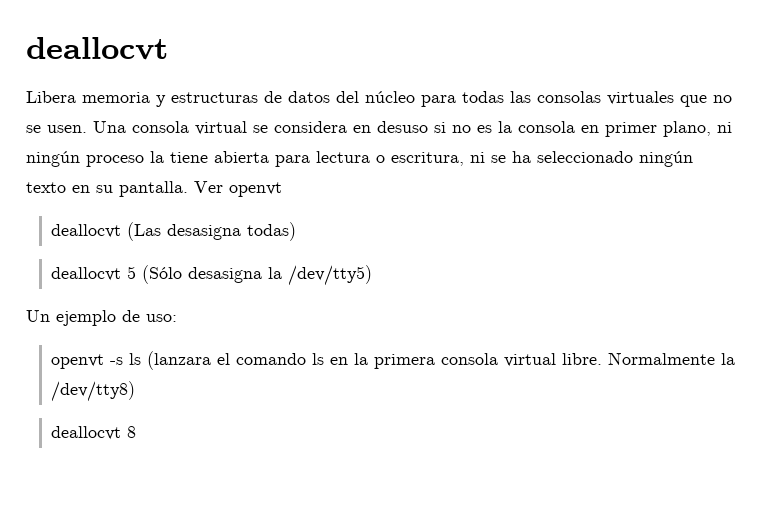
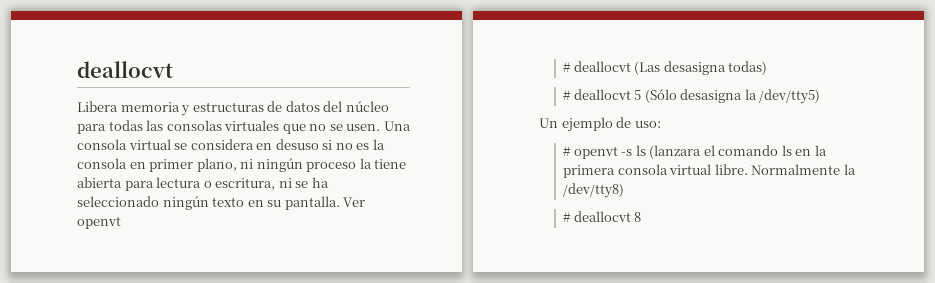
- deallocvt (Las desasigna todas)
+ # deallocvt (Las desasigna todas)
- deallocvt 5 (Sólo desasigna la /dev/tty5)
+ # deallocvt 5 (Sólo desasigna la /dev/tty5)
- openvt -s ls (lanzara el comando ls en la primera consola virtual libre.
+ # openvt -s ls (lanzara el comando ls en la primera consola virtual libre.
- deallocvt 8
+ # deallocvt 8

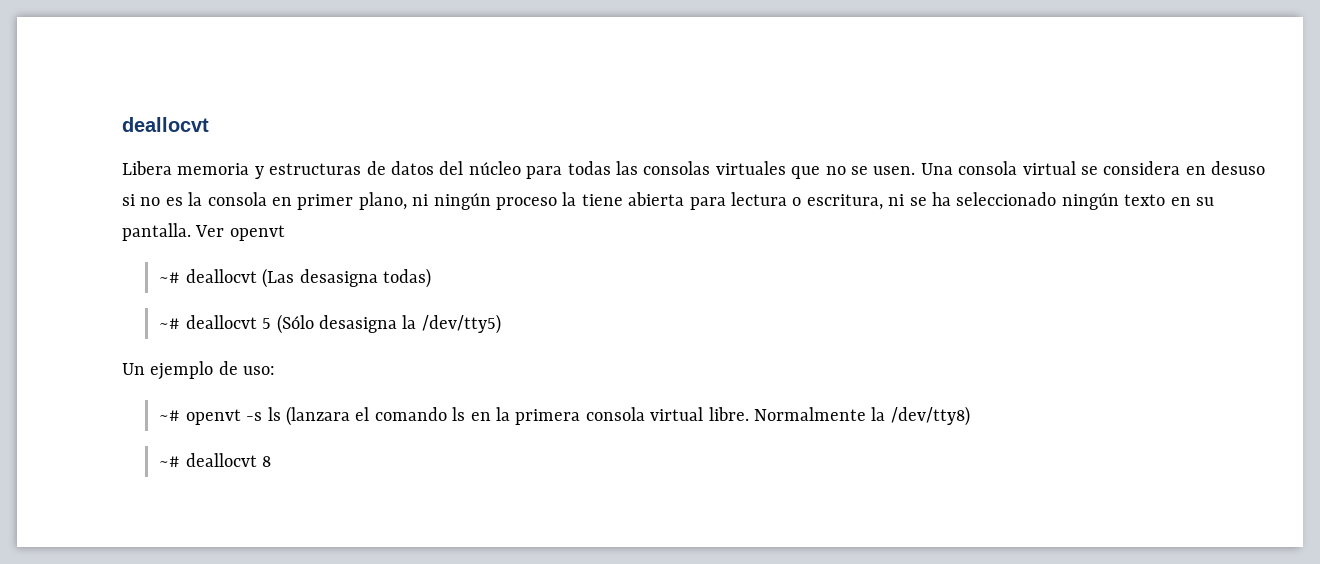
- # deallocvt (Las desasigna todas)
+ ~# deallocvt (Las desasigna todas)
- # deallocvt 5 (Sólo desasigna la /dev/tty5)
+ ~# deallocvt 5 (Sólo desasigna la /dev/tty5)
- # openvt -s ls (lanzara el comando ls en la primera consola virtual libre.
+ ~# openvt -s ls (lanzara el comando ls en la primera consola virtual libre.
- # deallocvt 8
+ ~# deallocvt 8

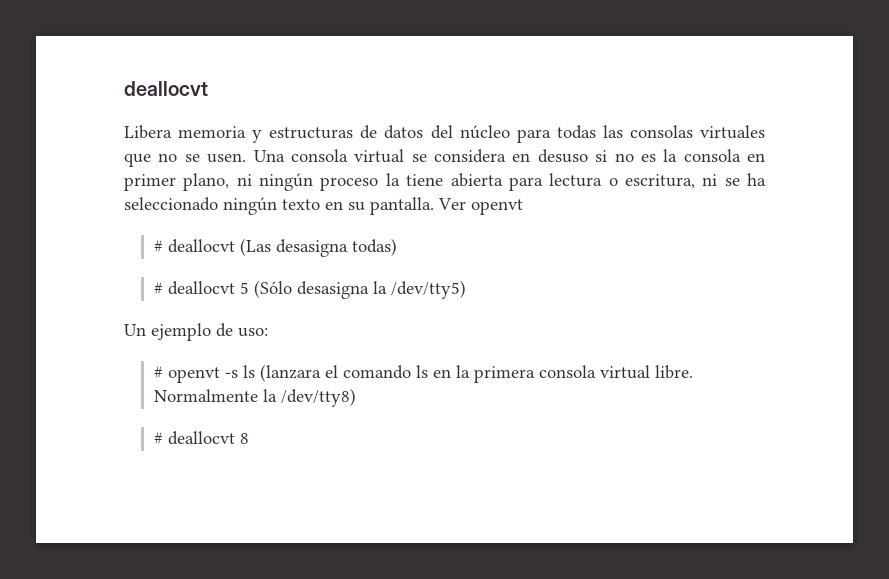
- ~# deallocvt (Las desasigna todas)
+ # deallocvt (Las desasigna todas)
- ~# deallocvt 5 (Sólo desasigna la /dev/tty5)
+ # deallocvt 5 (Sólo desasigna la /dev/tty5)
- ~# openvt -s ls (lanzara el comando ls en la primera consola virtual libre.
+ # openvt -s ls (lanzara el comando ls en la primera consola virtual libre.
- ~# deallocvt 8
+ # deallocvt 8

